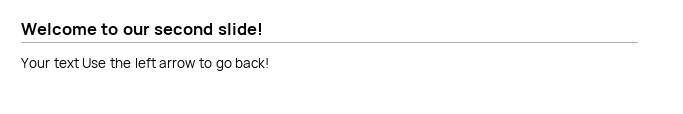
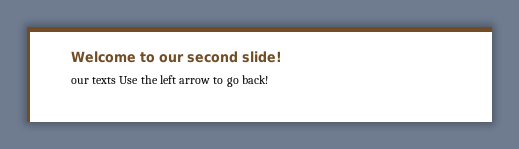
- Your text Use the left arrow to go back!
+ our texts Use the left arrow to go back!

